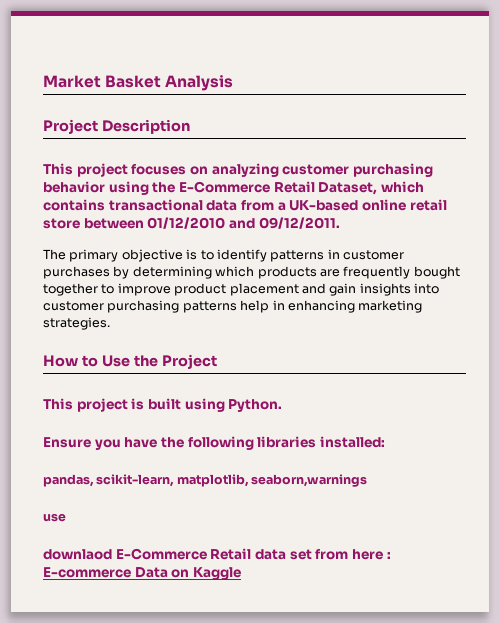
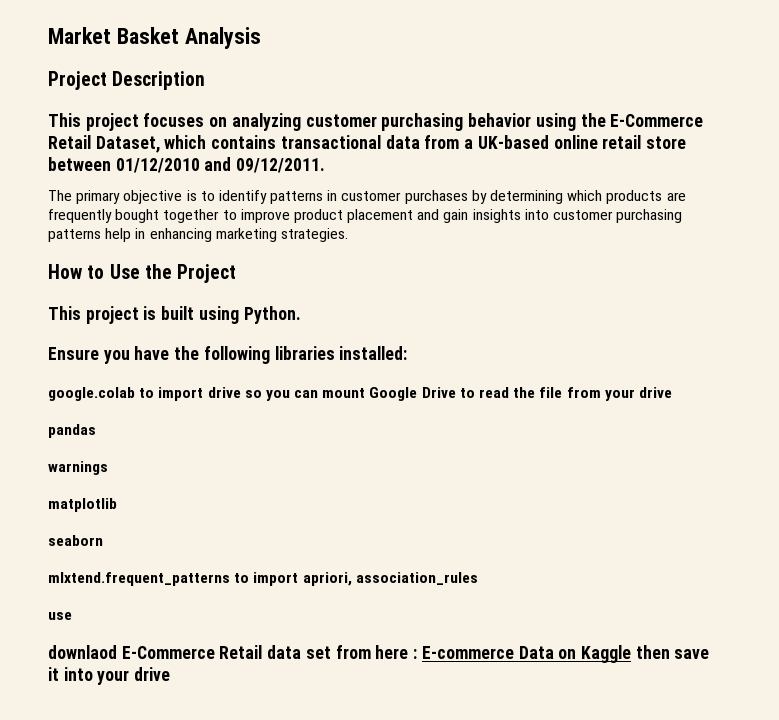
- pandas, scikit-learn, matplotlib, seaborn,warnings
+ google.colab to import drive so you can mount Google Drive to read the file from your drive
+ pandas
+ warnings
+ matplotlib
+ seaborn
+ mlxtend.frequent_patterns to import apriori, association_rules
- downlaod E-Commerce Retail data set from here : E-commerce Data on Kaggle
+ downlaod E-Commerce Retail data set from here : E-commerce Data on Kaggle then save it into your drive

